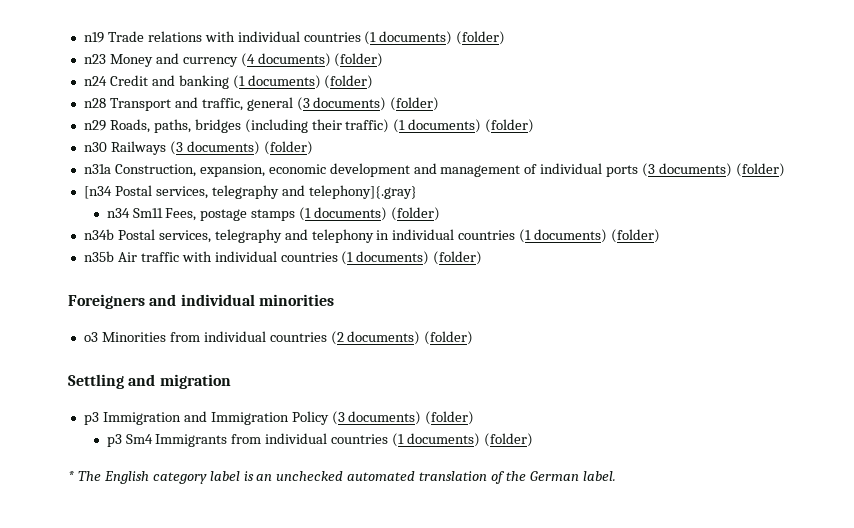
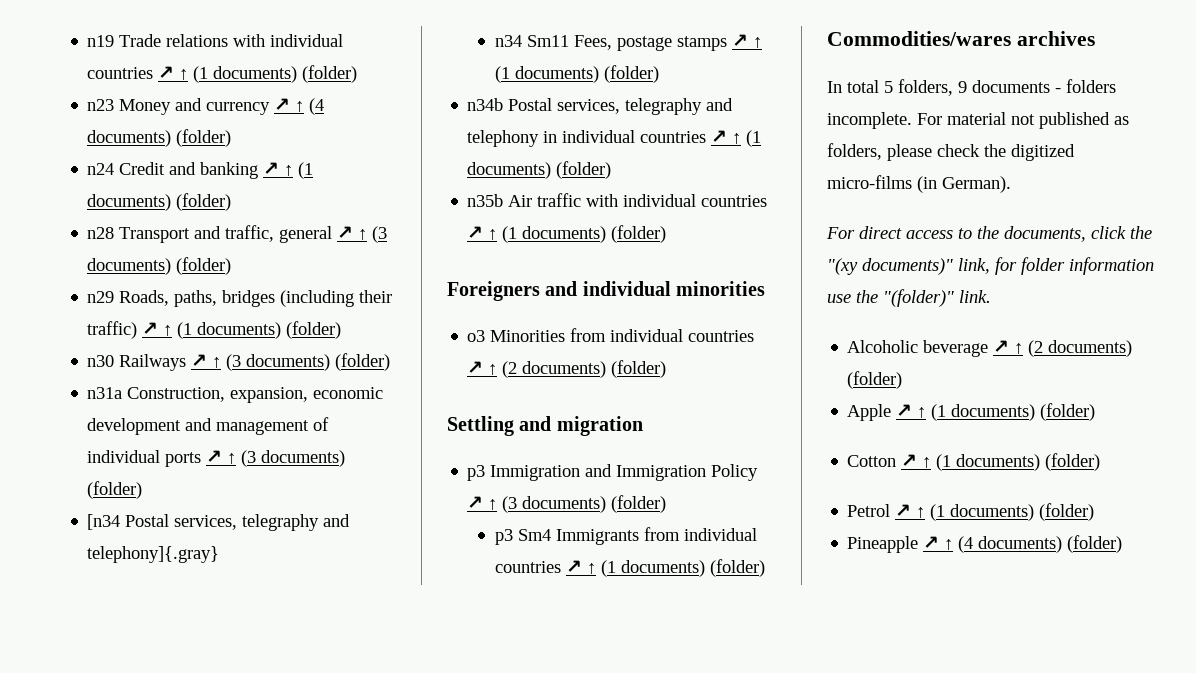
- n19 Trade relations with individual countries (1 documents) (folder)
+ n19 Trade relations with individual countries ↗ ↑ (1 documents) (folder)
- n23 Money and currency (4 documents) (folder)
+ n23 Money and currency ↗ ↑ (4 documents) (folder)
- n24 Credit and banking (1 documents) (folder)
+ n24 Credit and banking ↗ ↑ (1 documents) (folder)
- n28 Transport and traffic, general (3 documents) (folder)
+ n28 Transport and traffic, general ↗ ↑ (3 documents) (folder)
- n29 Roads, paths, bridges (including their traffic) (1 documents) (folder)
+ n29 Roads, paths, bridges (including their traffic) ↗ ↑ (1 documents) (folder)
- n30 Railways (3 documents) (folder)
+ n30 Railways ↗ ↑ (3 documents) (folder)
- n31a Construction, expansion, economic development and management of individual ports (3 documents) (folder)
+ n31a Construction, expansion, economic development and management of individual ports ↗ ↑ (3 documents) (folder)
- n34 Sm11 Fees, postage stamps (1 documents) (folder)
+ n34 Sm11 Fees, postage stamps ↗ ↑ (1 documents) (folder)
- n34b Postal services, telegraphy and telephony in individual countries (1 documents) (folder)
+ n34b Postal services, telegraphy and telephony in individual countries ↗ ↑ (1 documents) (folder)
- n35b Air traffic with individual countries (1 documents) (folder)
+ n35b Air traffic with individual countries ↗ ↑ (1 documents) (folder)
- o3 Minorities from individual countries (2 documents) (folder)
+ o3 Minorities from individual countries ↗ ↑ (2 documents) (folder)
- p3 Immigration and Immigration Policy (3 documents) (folder)
+ p3 Immigration and Immigration Policy ↗ ↑ (3 documents) (folder)
- p3 Sm4 Immigrants from individual countries (1 documents) (folder)
- * The English category label is an unchecked automated translation of the German label.
+ p3 Sm4 Immigrants from individual countries ↗ ↑ (1 documents) (folder)
+ Commodities/wares archives
+ In total 5 folders, 9 documents - folders incomplete. For material not published as folders, please check the digitized micro-films (in German).
+ For direct access to the documents, click the "(xy documents)" link, for folder information use the "(folder)" link.
+ Alcoholic beverage ↗ ↑ (2 documents) (folder)
+ Apple ↗ ↑ (1 documents) (folder)
+ Cotton ↗ ↑ (1 documents) (folder)
+ Petrol ↗ ↑ (1 documents) (folder)
+ Pineapple ↗ ↑ (4 documents) (folder)

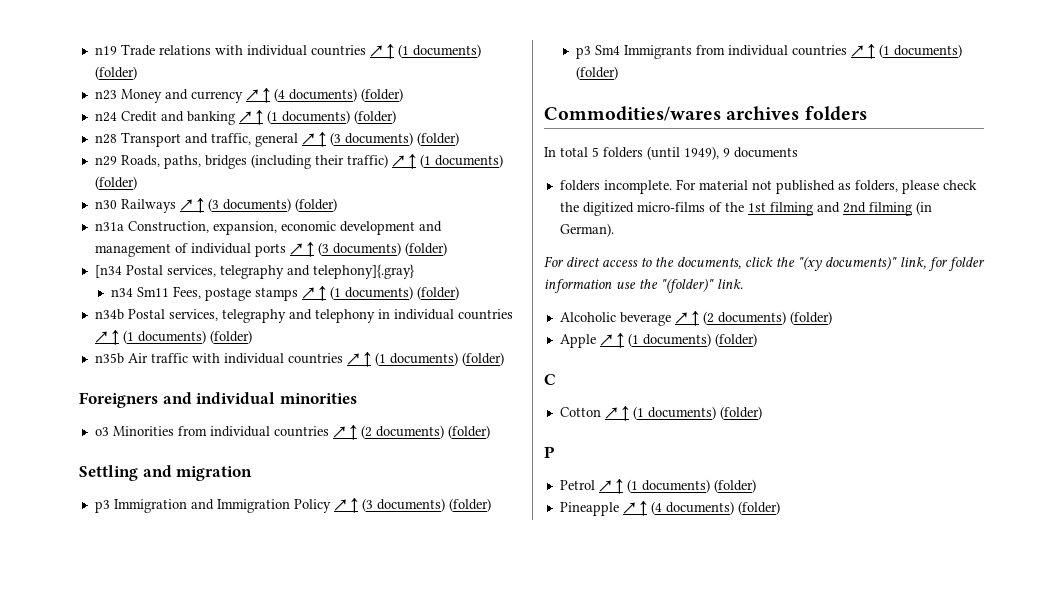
- Commodities/wares archives
+ Commodities/wares archives folders
- In total 5 folders, 9 documents - folders incomplete.
+ In total 5 folders (until 1949), 9 documents
+ folders incomplete.
- For material not published as folders, please check the digitized micro-films (in German).
+ For material not published as folders, please check the digitized micro-films of the 1st filming and 2nd filming (in German).
+ C
+ P

